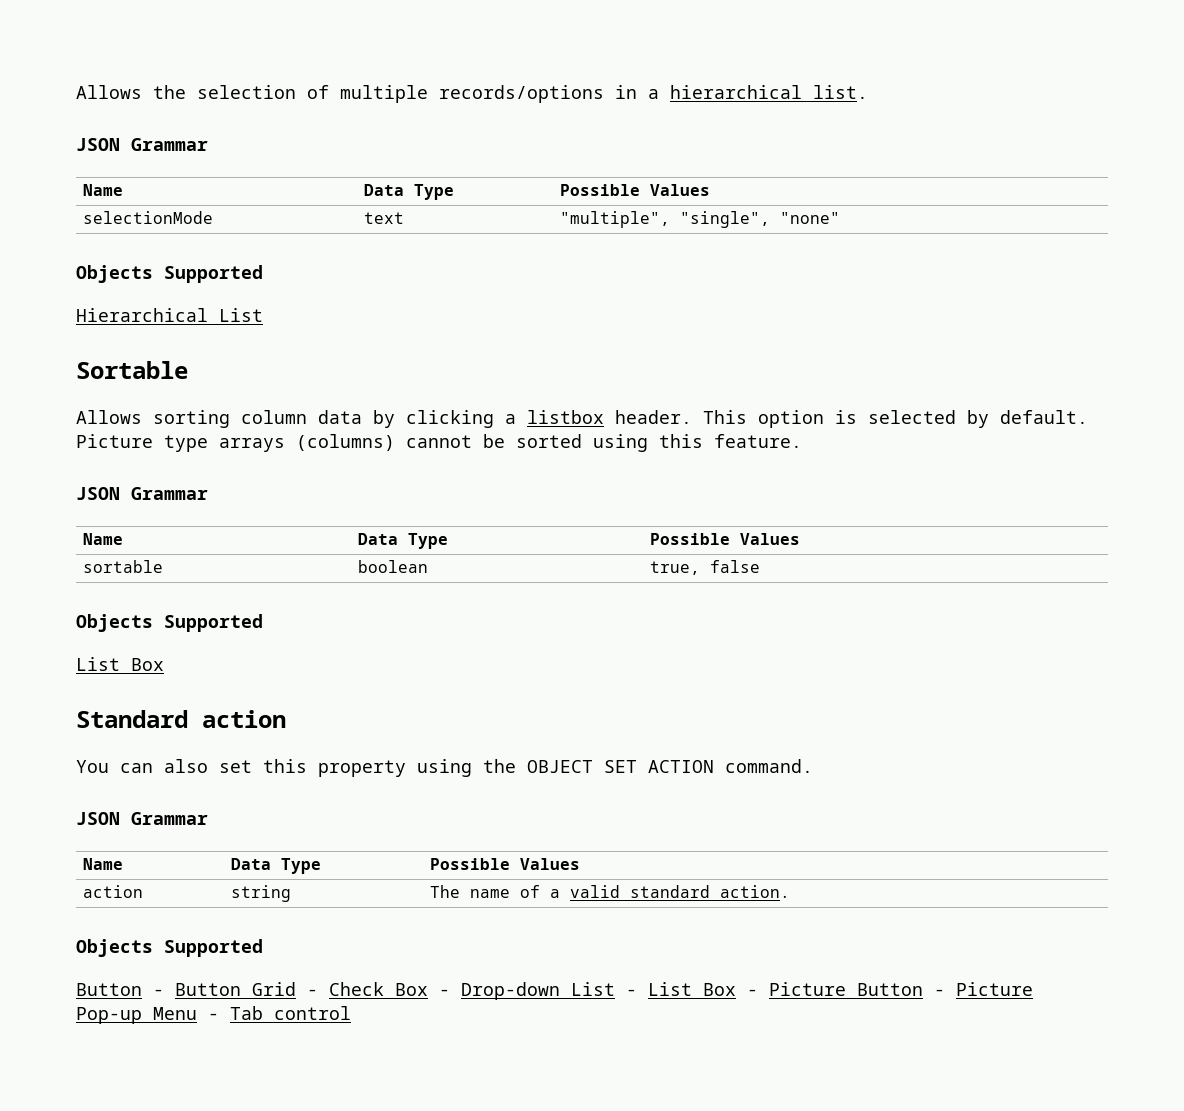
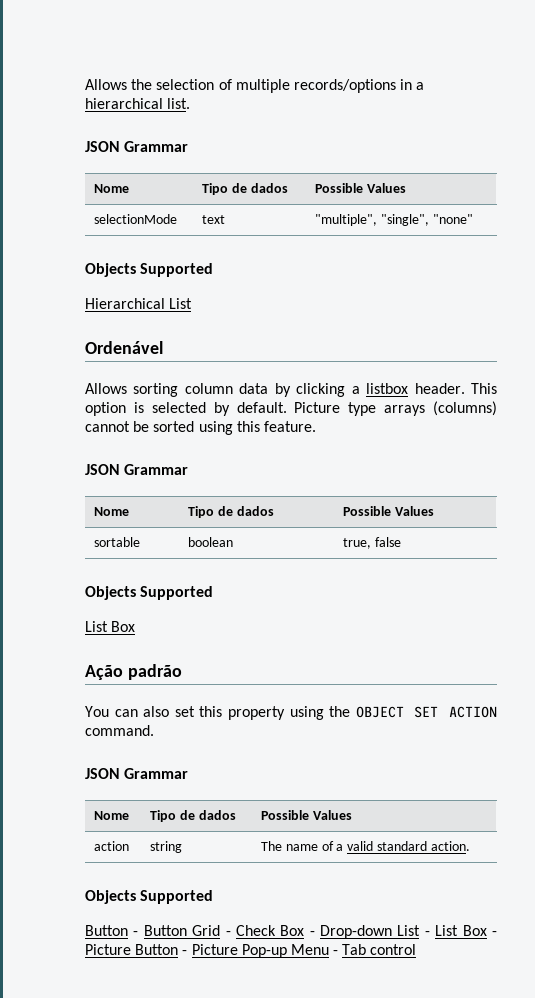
  Allows the selection of multiple records/options in a hierarchical list.
  JSON Grammar
- Name | Data Type | Possible Values
+ Nome | Tipo de dados | Possible Values
- Sortable
+ Ordenável
  Picture type arrays (columns) cannot be sorted using this feature.
  JSON Grammar
- Name | Data Type | Possible Values
+ Nome | Tipo de dados | Possible Values
- Standard action
+ Ação padrão
  You can also set this property using the OBJECT SET ACTION command.
  JSON Grammar
- Name | Data Type | Possible Values
+ Nome | Tipo de dados | Possible Values

